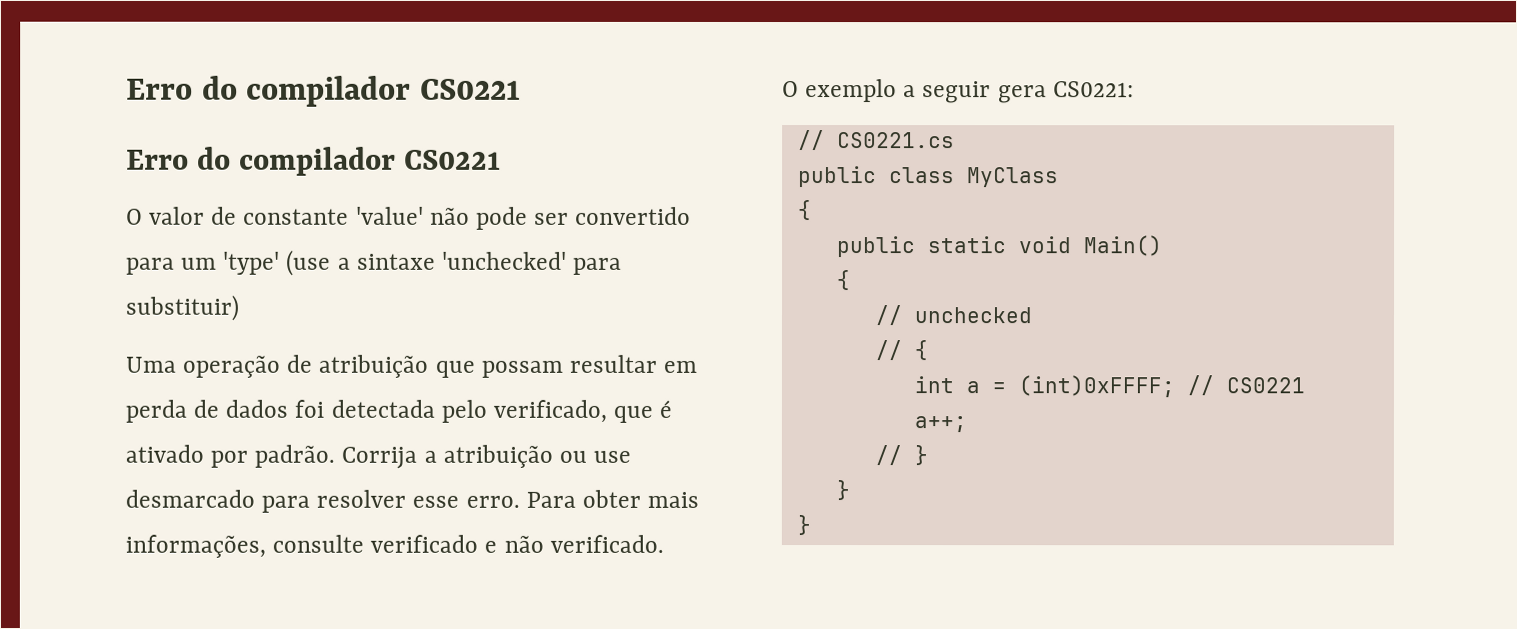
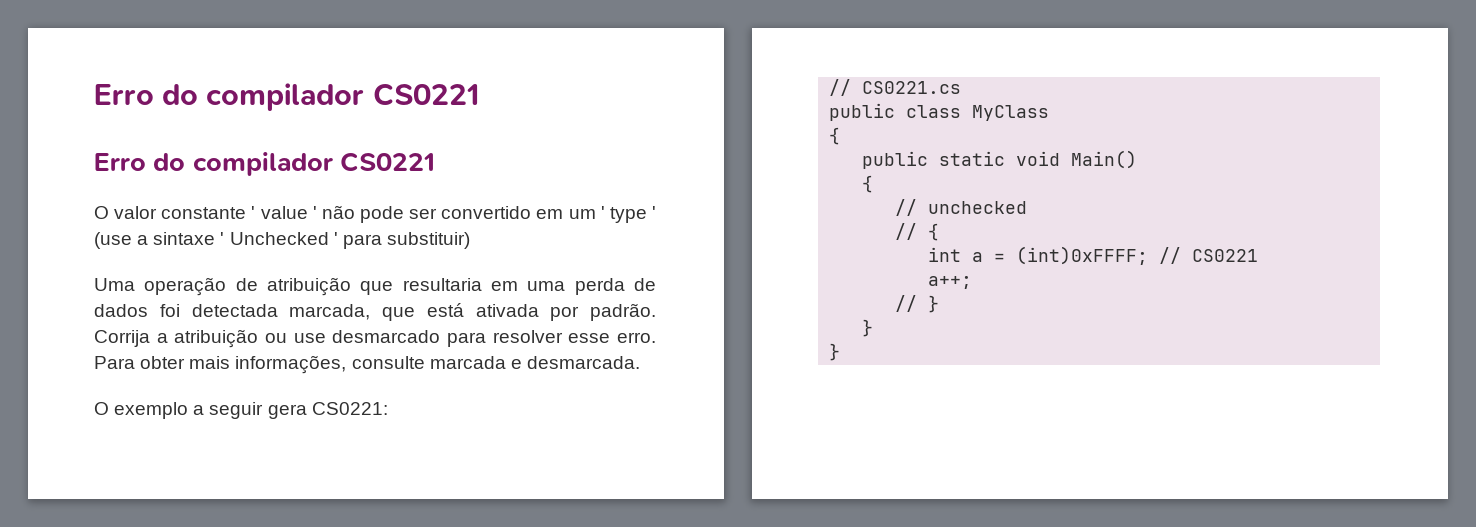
- O valor de constante 'value' não pode ser convertido para um 'type' (use a sintaxe 'unchecked' para substituir)
+ O valor constante ' value ' não pode ser convertido em um ' type ' (use a sintaxe ' Unchecked ' para substituir)
- Uma operação de atribuição que possam resultar em perda de dados foi detectada pelo verificado, que é ativado por padrão.
+ Uma operação de atribuição que resultaria em uma perda de dados foi detectada marcada, que está ativada por padrão.
- Para obter mais informações, consulte verificado e não verificado.
+ Para obter mais informações, consulte marcada e desmarcada.

